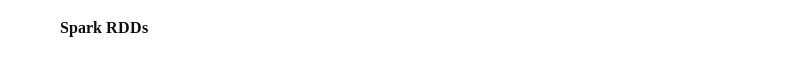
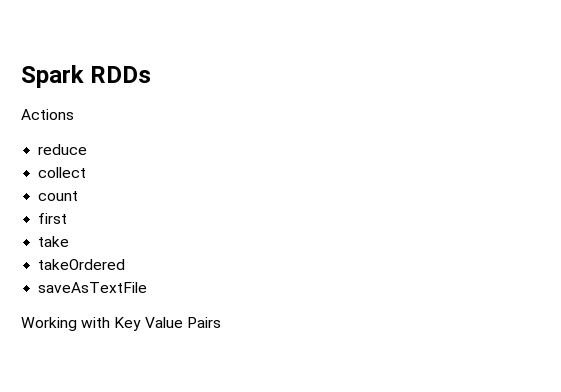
+ Actions
+ reduce
+ collect
+ count
+ first
+ take
+ takeOrdered
+ saveAsTextFile
+ Working with Key Value Pairs

